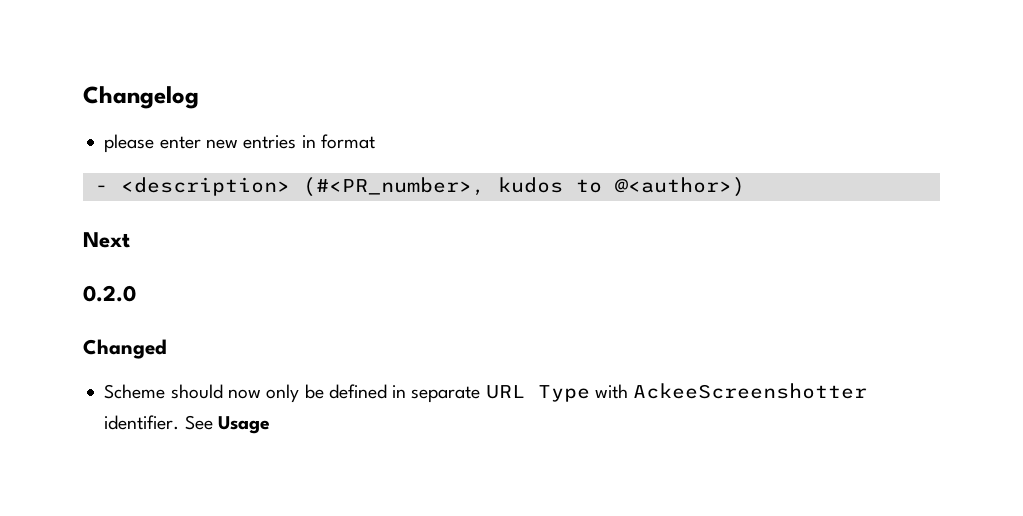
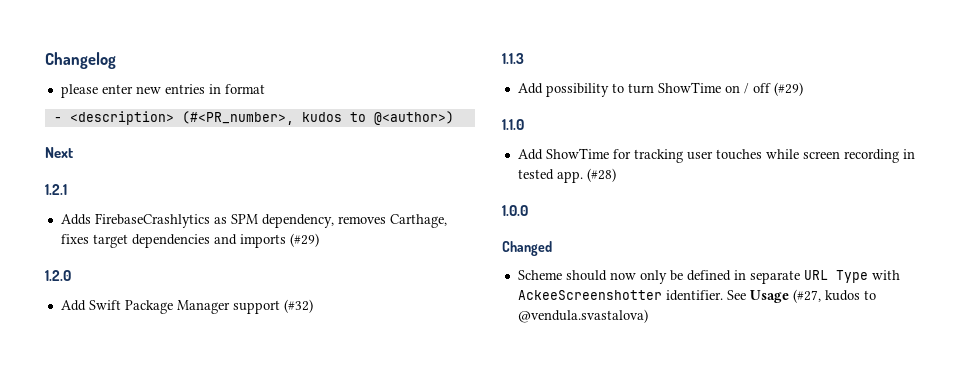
- 0.2.0
+ 1.2.1
+ Adds FirebaseCrashlytics as SPM dependency, removes Carthage, fixes target dependencies and imports (#29)
+ 1.2.0
+ Add Swift Package Manager support (#32)
+ 1.1.3
+ Add possibility to turn ShowTime on / off (#29)
+ 1.1.0
+ Add ShowTime for tracking user touches while screen recording in tested app. (#28)
+ 1.0.0
- See Usage
+ See Usage (#27, kudos to @vendula.svastalova)

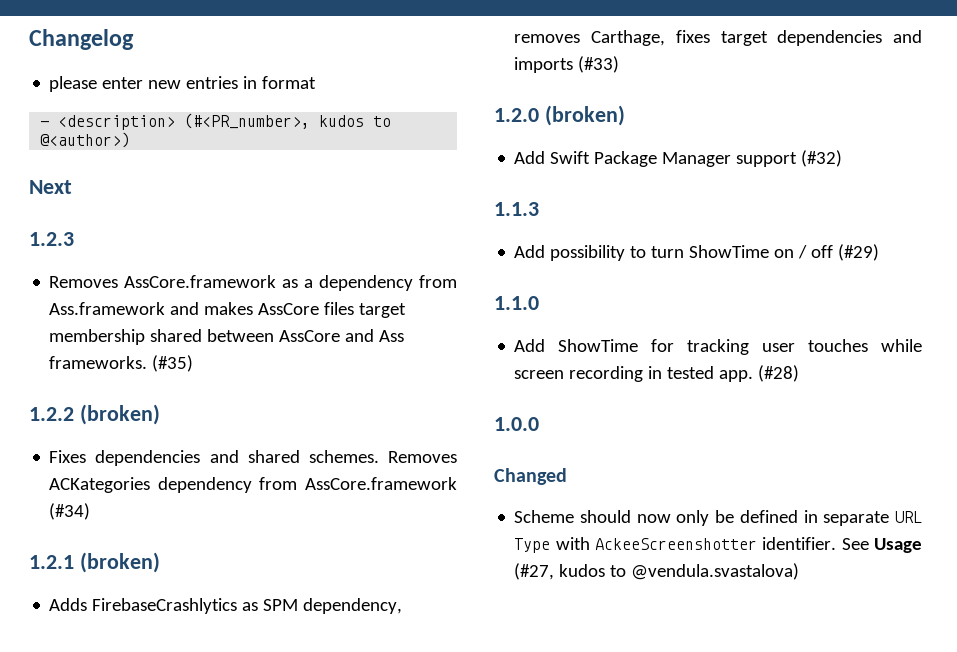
+ 1.2.3
+ Removes AssCore.framework as a dependency from Ass.framework and makes AssCore files target membership shared between AssCore and Ass frameworks. (#35)
+ 1.2.2 (broken)
+ Fixes dependencies and shared schemes. Removes ACKategories dependency from AssCore.framework (#34)
- 1.2.1
+ 1.2.1 (broken)
- Adds FirebaseCrashlytics as SPM dependency, removes Carthage, fixes target dependencies and imports (#29)
+ Adds FirebaseCrashlytics as SPM dependency, removes Carthage, fixes target dependencies and imports (#33)
- 1.2.0
+ 1.2.0 (broken)

